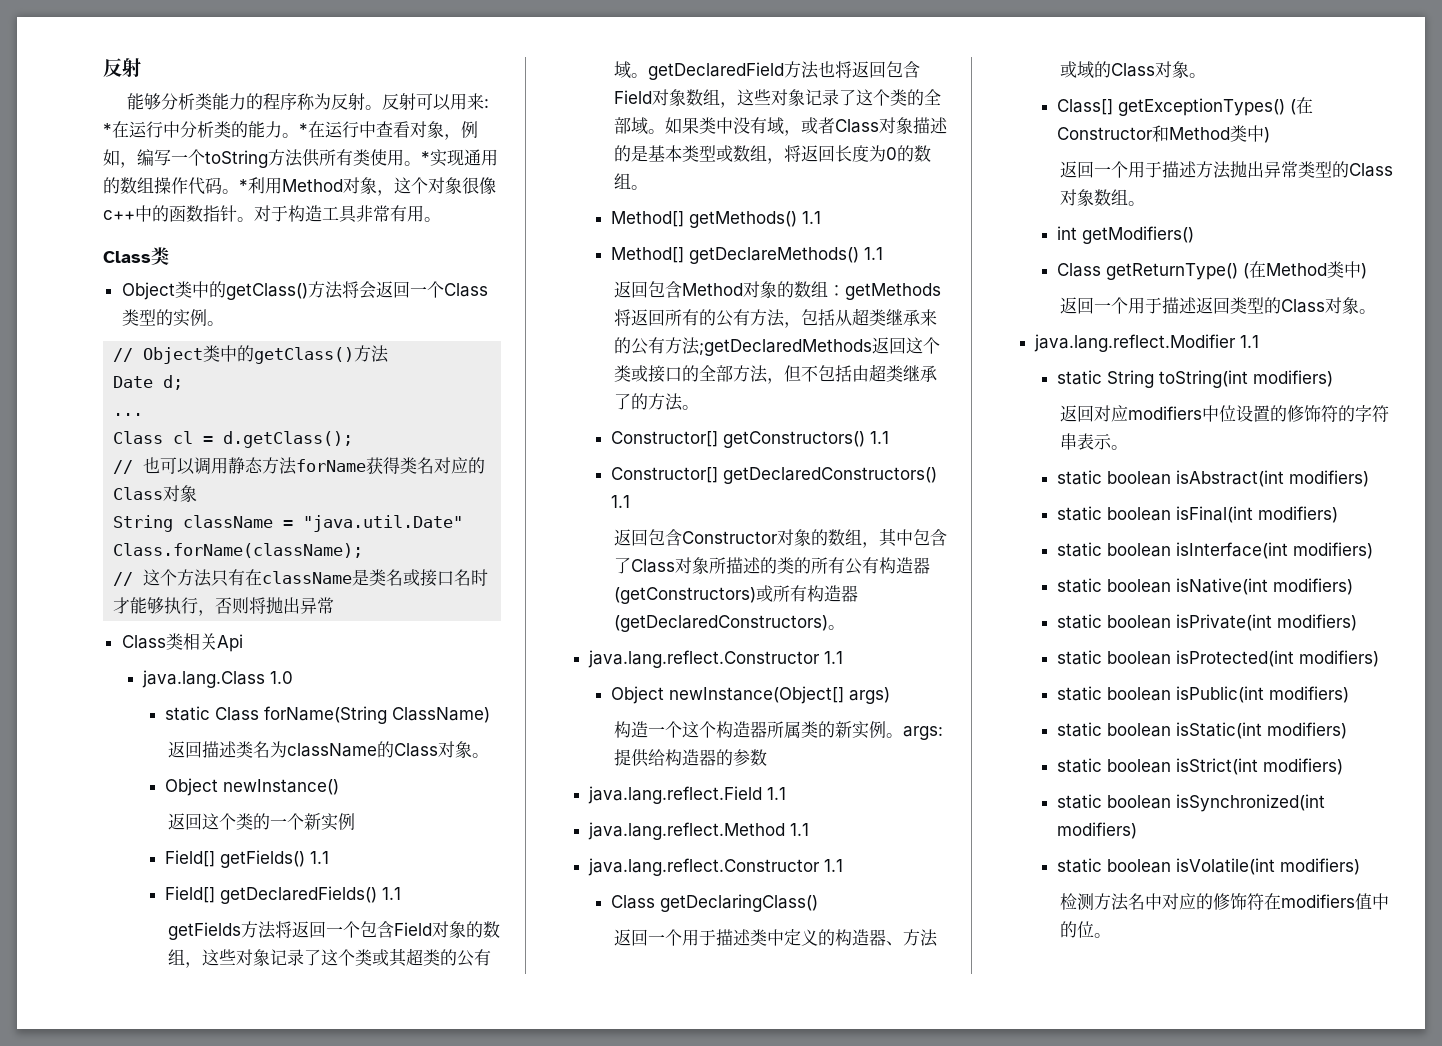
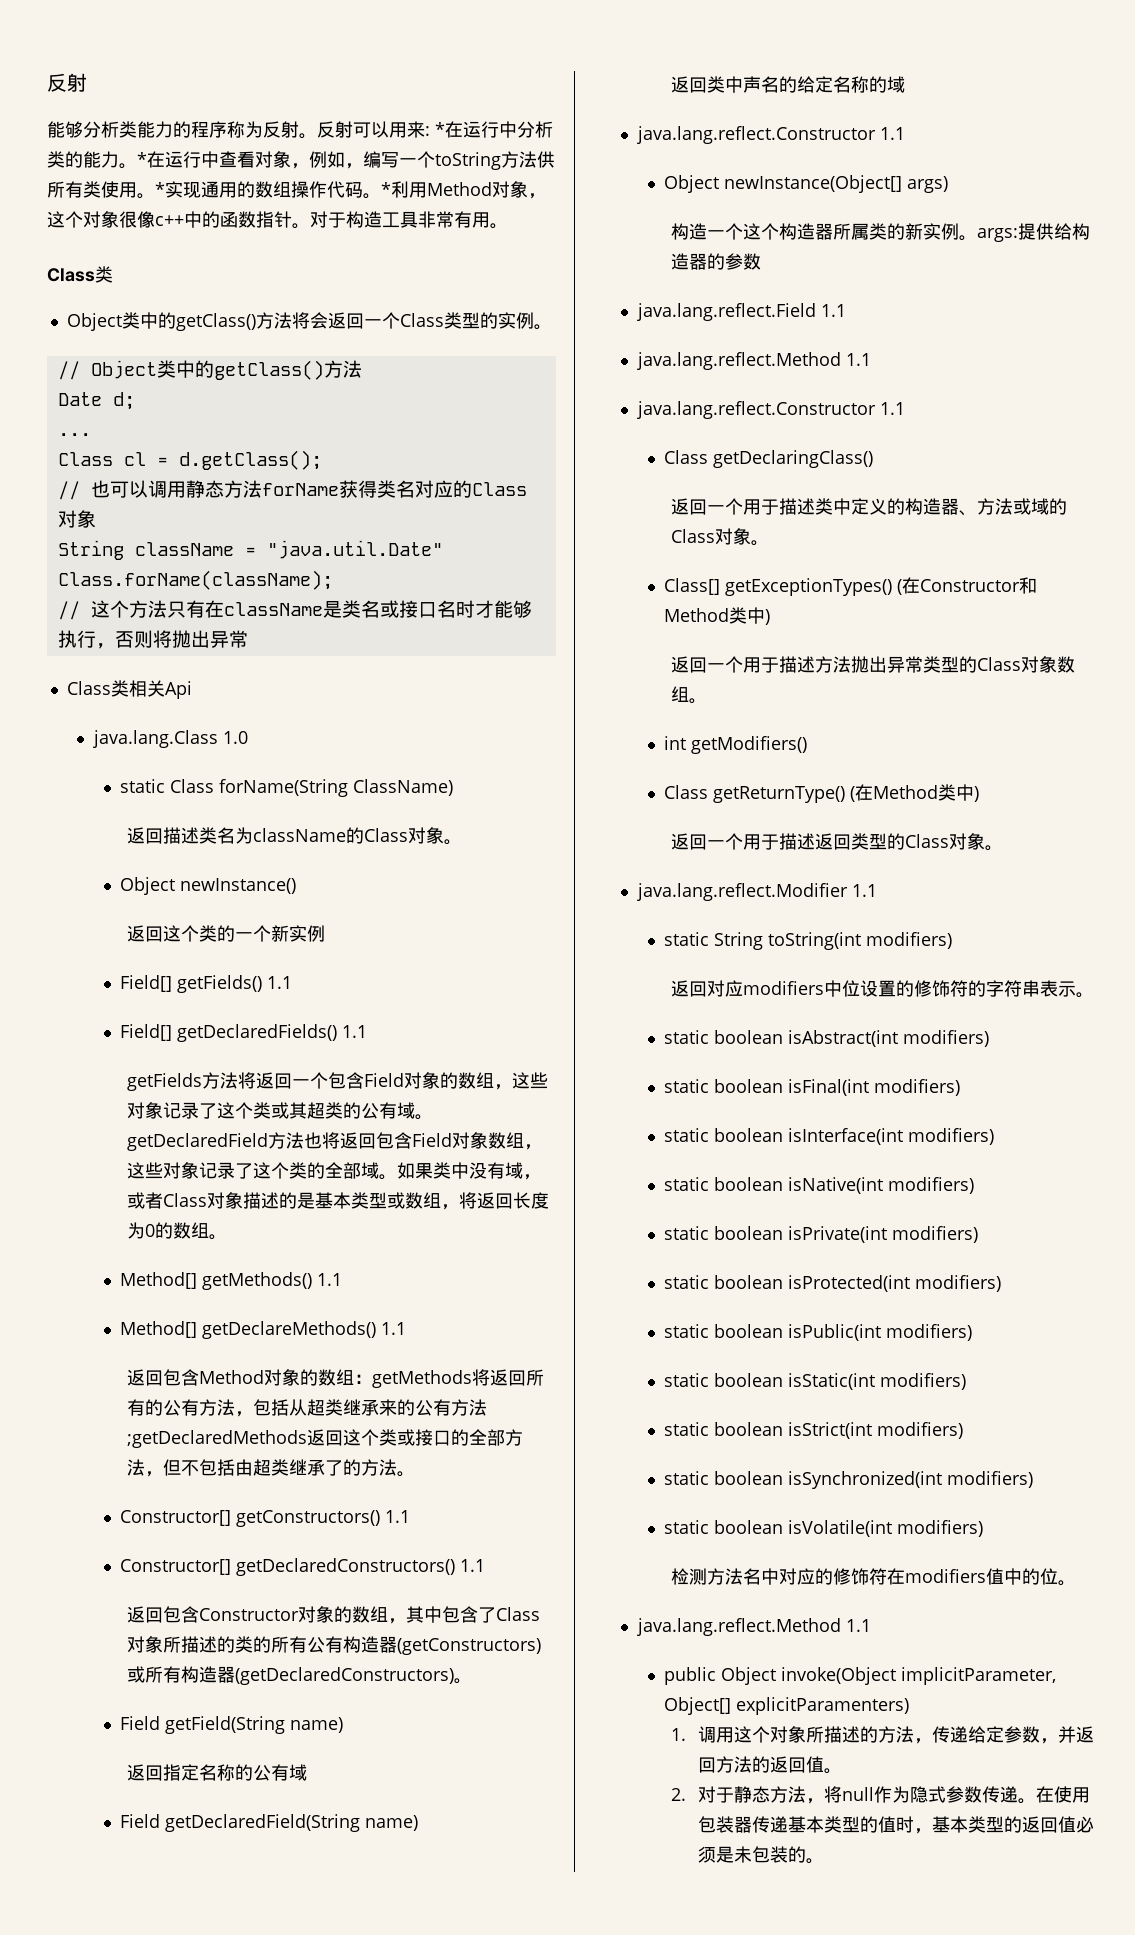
+ Field getField(String name)
+ 返回指定名称的公有域
+ Field getDeclaredField(String name)
+ 返回类中声名的给定名称的域
  检测方法名中对应的修饰符在modifiers值中的位。
+ java.lang.reflect.Method 1.1
+ public Object invoke(Object implicitParameter, Object[] explicitParamenters)
+ 1.调用这个对象所描述的方法，传递给定参数，并返回方法的返回值。
+ 2.对于静态方法，将null作为隐式参数传递。在使用包装器传递基本类型的值时，基本类型的返回值必须是未包装的。

